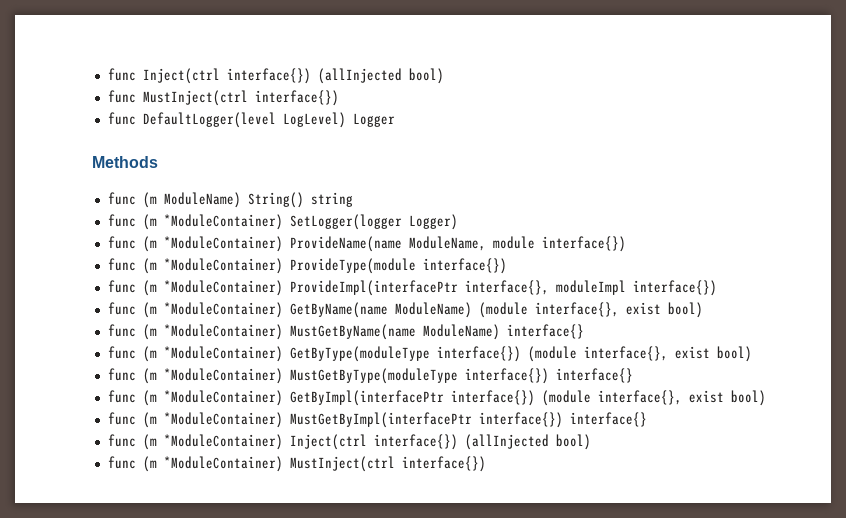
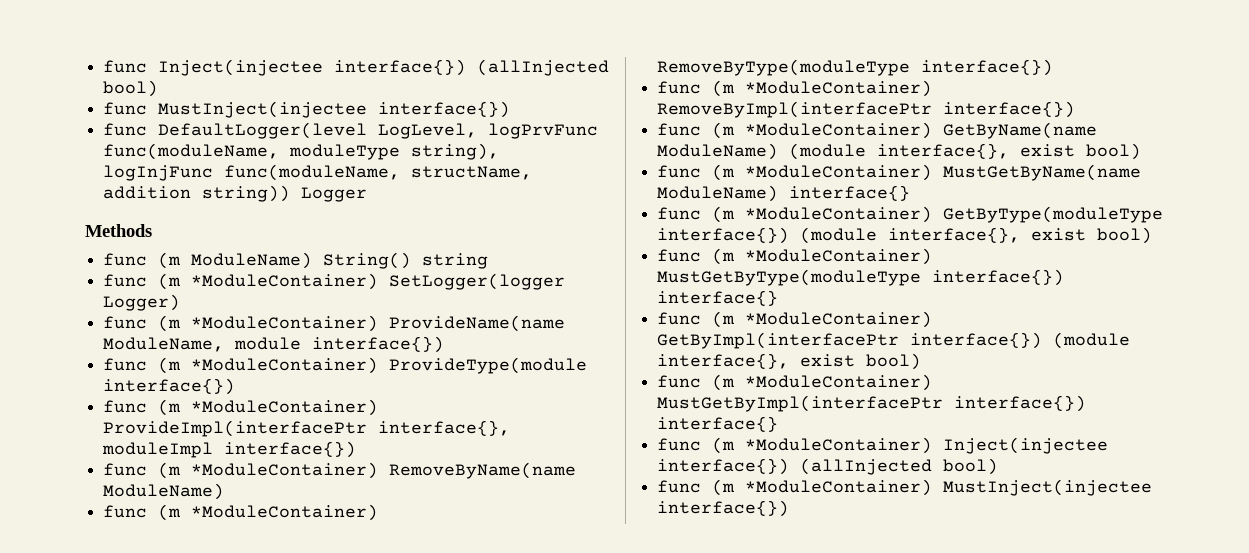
- func Inject(ctrl interface{}) (allInjected bool)
- func MustInject(ctrl interface{})
+ func Inject(injectee interface{}) (allInjected bool)
+ func MustInject(injectee interface{})
- func DefaultLogger(level LogLevel) Logger
+ func DefaultLogger(level LogLevel, logPrvFunc func(moduleName, moduleType string), logInjFunc func(moduleName, structName, addition string)) Logger
+ func (m *ModuleContainer) RemoveByName(name ModuleName)
+ func (m *ModuleContainer) RemoveByType(moduleType interface{})
+ func (m *ModuleContainer) RemoveByImpl(interfacePtr interface{})
- func (m *ModuleContainer) Inject(ctrl interface{}) (allInjected bool)
+ func (m *ModuleContainer) Inject(injectee interface{}) (allInjected bool)
- func (m *ModuleContainer) MustInject(ctrl interface{})
+ func (m *ModuleContainer) MustInject(injectee interface{})

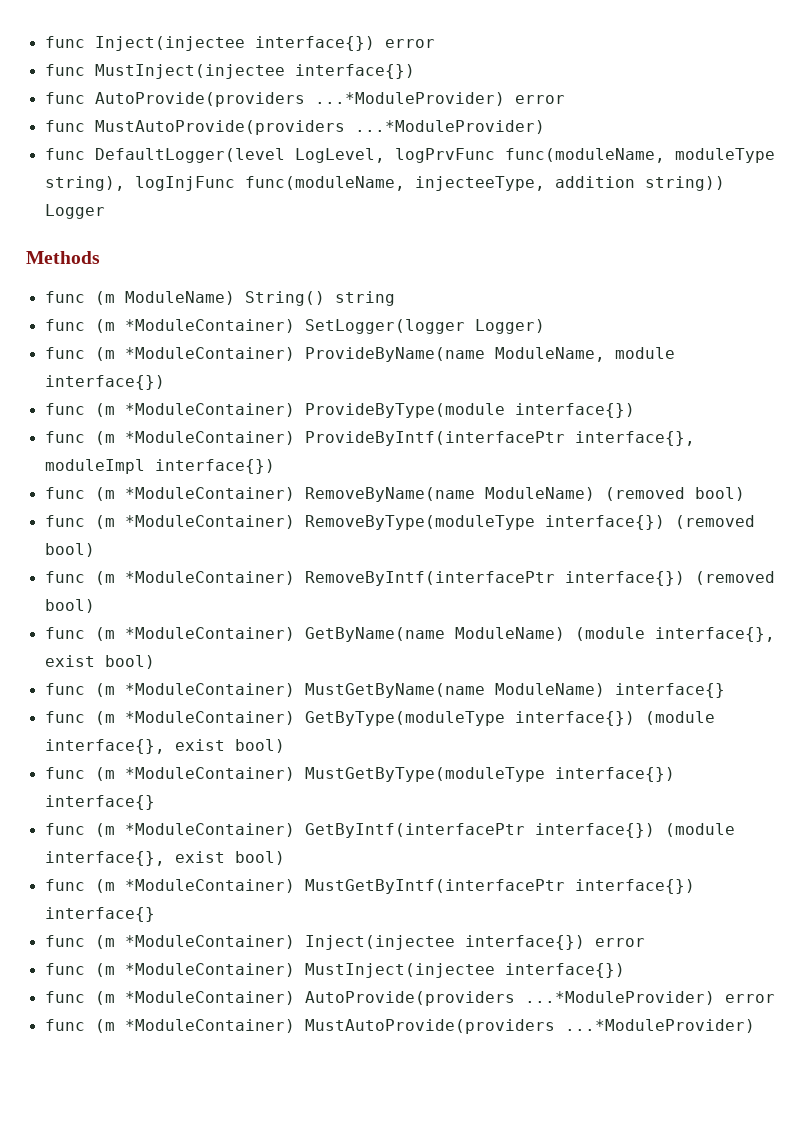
- func Inject(injectee interface{}) (allInjected bool)
+ func Inject(injectee interface{}) error
+ func AutoProvide(providers ...*ModuleProvider) error
+ func MustAutoProvide(providers ...*ModuleProvider)
- func DefaultLogger(level LogLevel, logPrvFunc func(moduleName, moduleType string), logInjFunc func(moduleName, structName, addition string)) Logger
+ func DefaultLogger(level LogLevel, logPrvFunc func(moduleName, moduleType string), logInjFunc func(moduleName, injecteeType, addition string)) Logger
- func (m *ModuleContainer) ProvideName(name ModuleName, module interface{})
+ func (m *ModuleContainer) ProvideByName(name ModuleName, module interface{})
- func (m *ModuleContainer) ProvideType(module interface{})
- func (m *ModuleContainer) ProvideImpl(interfacePtr interface{}, moduleImpl interface{})
+ func (m *ModuleContainer) ProvideByType(module interface{})
+ func (m *ModuleContainer) ProvideByIntf(interfacePtr interface{}, moduleImpl interface{})
- func (m *ModuleContainer) RemoveByName(name ModuleName)
+ func (m *ModuleContainer) RemoveByName(name ModuleName) (removed bool)
- func (m *ModuleContainer) RemoveByType(moduleType interface{})
- func (m *ModuleContainer) RemoveByImpl(interfacePtr interface{})
+ func (m *ModuleContainer) RemoveByType(moduleType interface{}) (removed bool)
+ func (m *ModuleContainer) RemoveByIntf(interfacePtr interface{}) (removed bool)
- func (m *ModuleContainer) GetByImpl(interfacePtr interface{}) (module interface{}, exist bool)
- func (m *ModuleContainer) MustGetByImpl(interfacePtr interface{}) interface{}
+ func (m *ModuleContainer) GetByIntf(interfacePtr interface{}) (module interface{}, exist bool)
+ func (m *ModuleContainer) MustGetByIntf(interfacePtr interface{}) interface{}
- func (m *ModuleContainer) Inject(injectee interface{}) (allInjected bool)
+ func (m *ModuleContainer) Inject(injectee interface{}) error
+ func (m *ModuleContainer) AutoProvide(providers ...*ModuleProvider) error
+ func (m *ModuleContainer) MustAutoProvide(providers ...*ModuleProvider)

